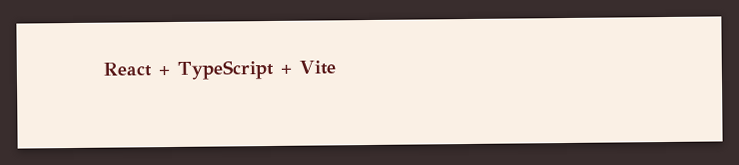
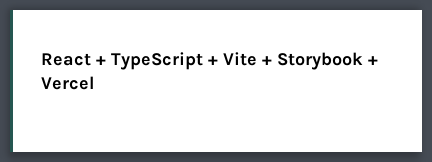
- React + TypeScript + Vite
+ React + TypeScript + Vite + Storybook + Vercel

